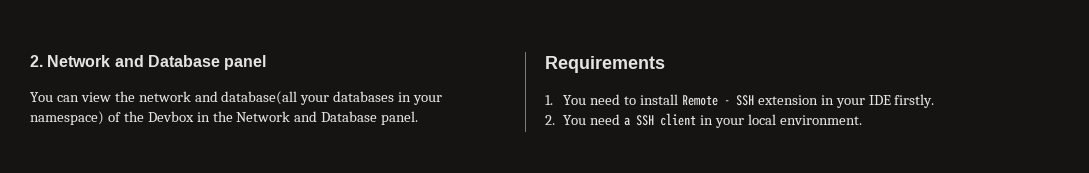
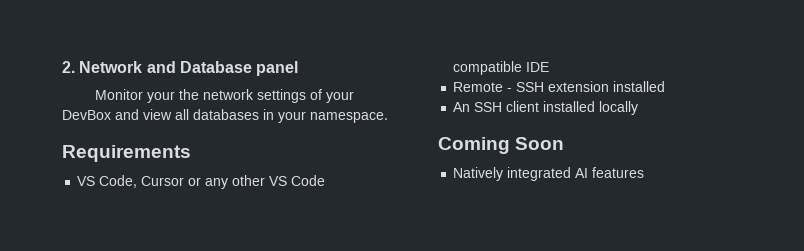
- You can view the network and database(all your databases in your namespace) of the Devbox in the Network and Database panel.
+ Monitor your the network settings of your DevBox and view all databases in your namespace.
  Requirements
- 1. You need to install Remote - SSH extension in your IDE firstly.
- 2. You need a SSH client in your local environment.
+ VS Code, Cursor or any other VS Code compatible IDE
+ Remote - SSH extension installed
+ An SSH client installed locally
+ Coming Soon
+ Natively integrated AI features

